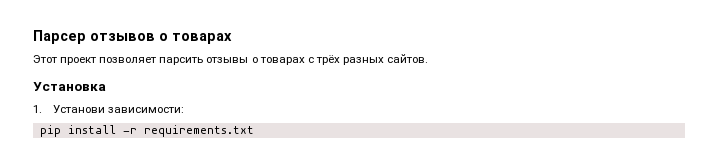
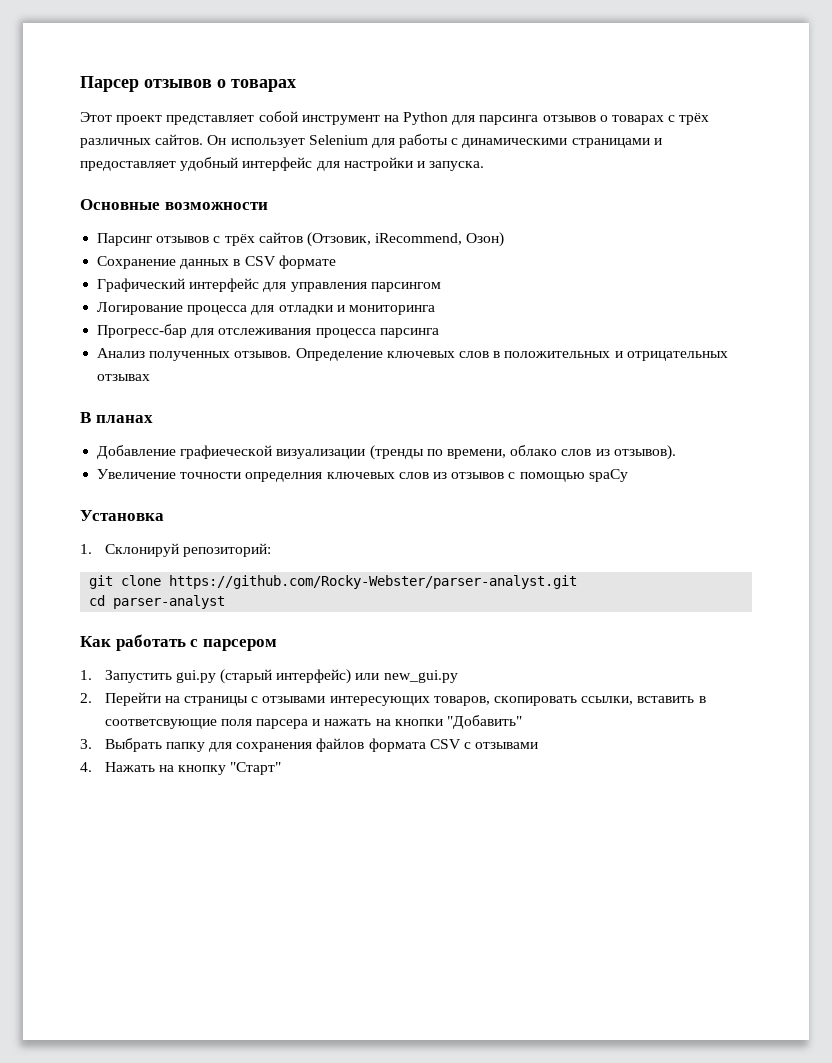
- Этот проект позволяет парсить отзывы о товарах с трёх разных сайтов.
+ Этот проект представляет собой инструмент на Python для парсинга отзывов о товарах с трёх различных сайтов. Он использует Selenium для работы с динамическими страницами и предоставляет удобный интерфейс для настройки и запуска.
+ Основные возможности
+ Парсинг отзывов с трёх сайтов (Отзовик, iRecommend, Озон)
+ Сохранение данных в CSV формате
+ Графический интерфейс для управления парсингом
+ Логирование процесса для отладки и мониторинга
+ Прогресс-бар для отслеживания процесса парсинга
+ Анализ полученных отзывов. Определение ключевых слов в положительных и отрицательных отзывах
+ В планах
+ Добавление графиеческой визуализации (тренды по времени, облако слов из отзывов).
+ Увеличение точности определния ключевых слов из отзывов с помощью spaCy
  Установка
- 1. Установи зависимости:
- pip install -r requirements.txt
+ 1. Склонируй репозиторий:
+ git clone https://github.com/Rocky-Webster/parser-analyst.git
+ cd parser-analyst
+ Как работать с парсером
+ 1. Запустить gui.py (старый интерфейс) или new_gui.py
+ 2. Перейти на страницы с отзывами интересующих товаров, скопировать ссылки, вставить в соответсвующие поля парсера и нажать на кнопки "Добавить"
+ 3. Выбрать папку для сохранения файлов формата CSV с отзывами
+ 4. Нажать на кнопку "Старт"

